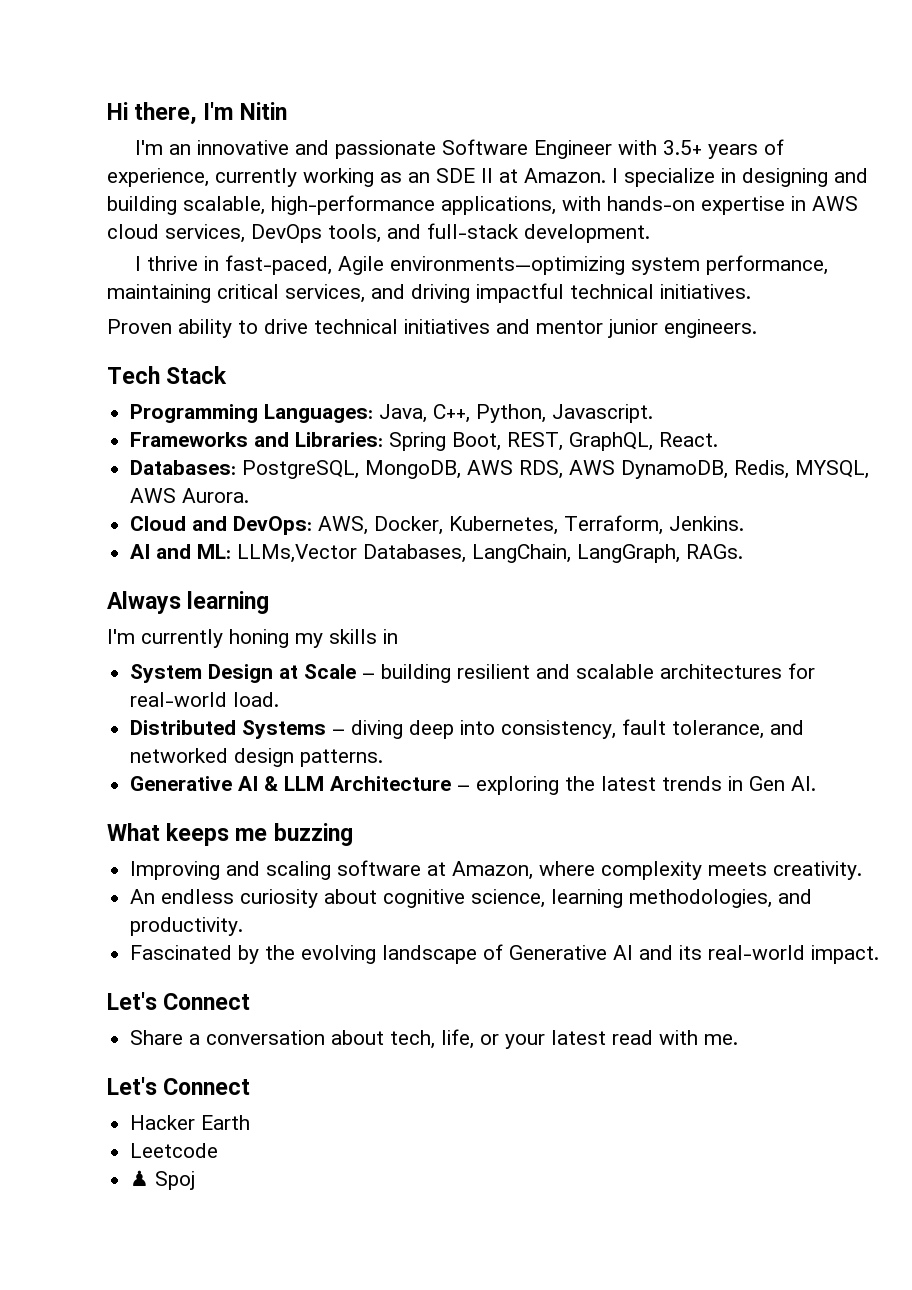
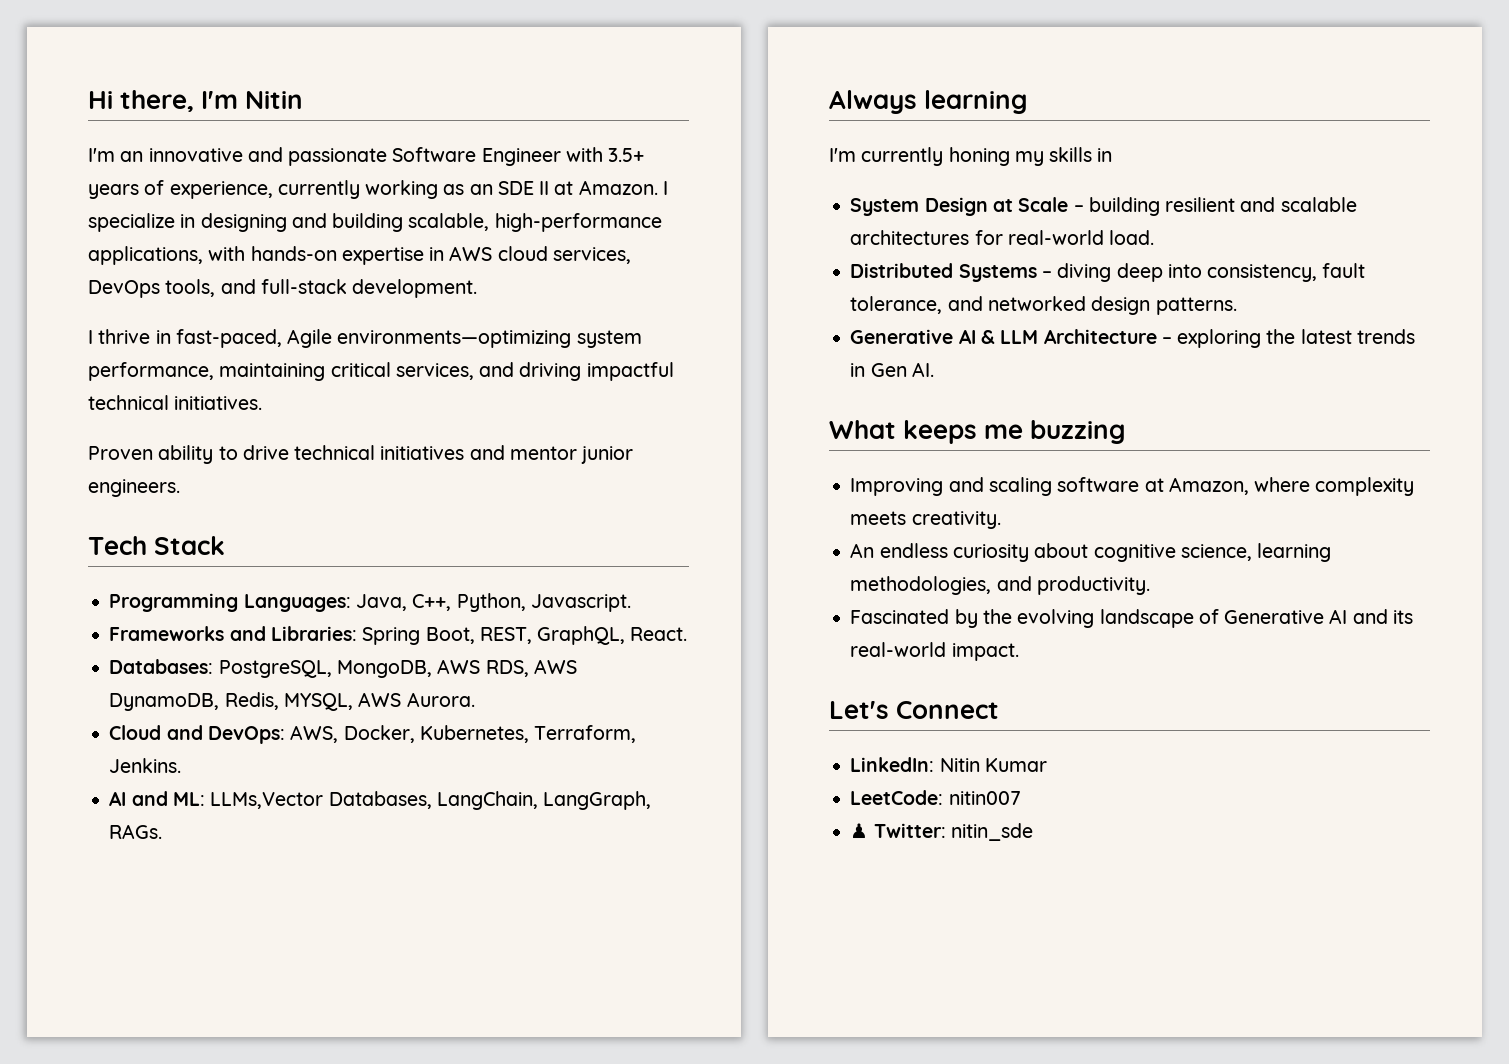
- Share a conversation about tech, life, or your latest read with me.
- Let's Connect
- Hacker Earth
- Leetcode
+ LinkedIn: Nitin Kumar
+ LeetCode: nitin007
- ♟ Spoj
+ ♟ Twitter: nitin_sde

